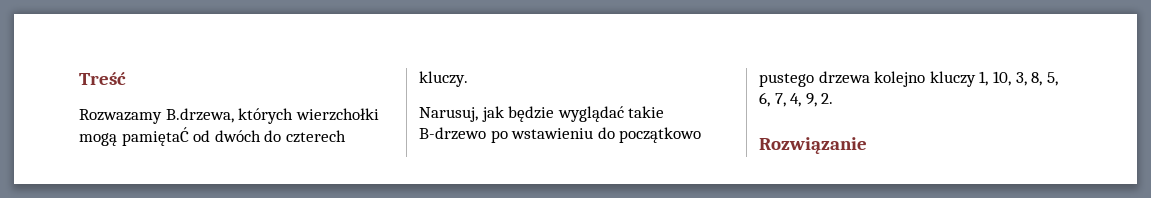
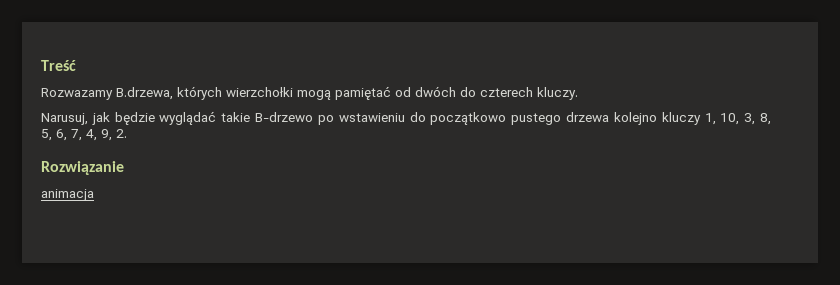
- Rozwazamy B.drzewa, których wierzchołki mogą pamiętaĆ od dwóch do czterech kluczy.
+ Rozwazamy B.drzewa, których wierzchołki mogą pamiętać od dwóch do czterech kluczy.
+ animacja

